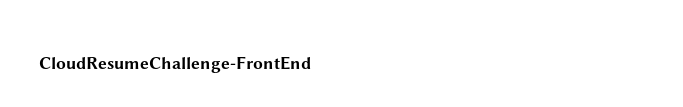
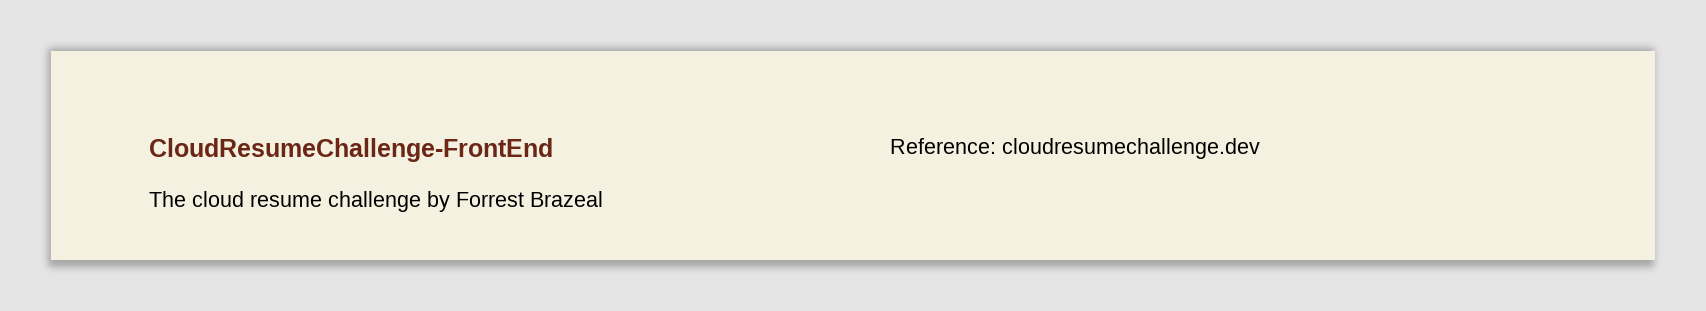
+ The cloud resume challenge by Forrest Brazeal
+ Reference: cloudresumechallenge.dev

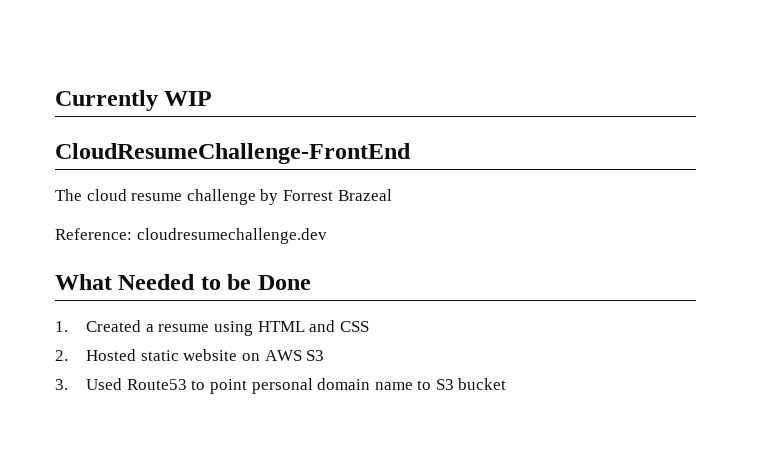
+ Currently WIP
+ What Needed to be Done
+ 1. Created a resume using HTML and CSS
+ 2. Hosted static website on AWS S3
+ 3. Used Route53 to point personal domain name to S3 bucket

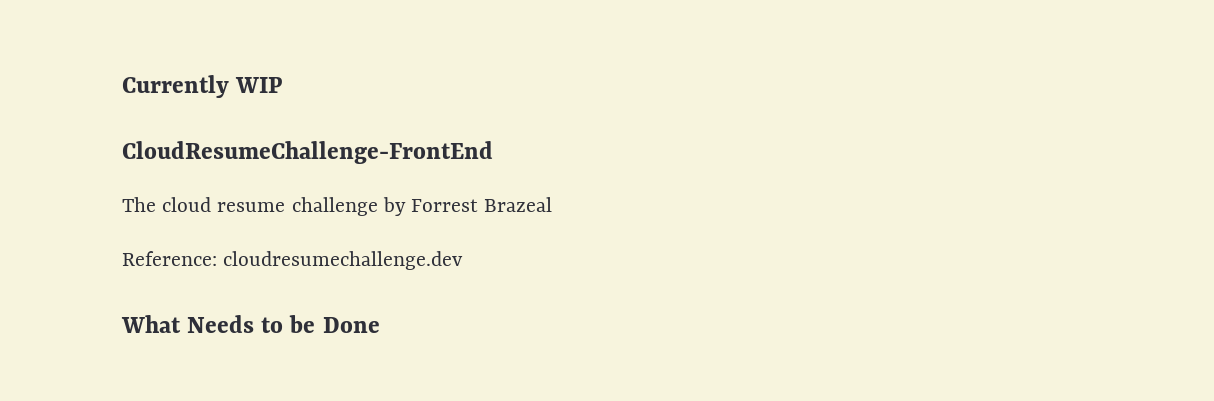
- What Needed to be Done
+ What Needs to be Done
- 1. Created a resume using HTML and CSS
- 2. Hosted static website on AWS S3
- 3. Used Route53 to point personal domain name to S3 bucket

